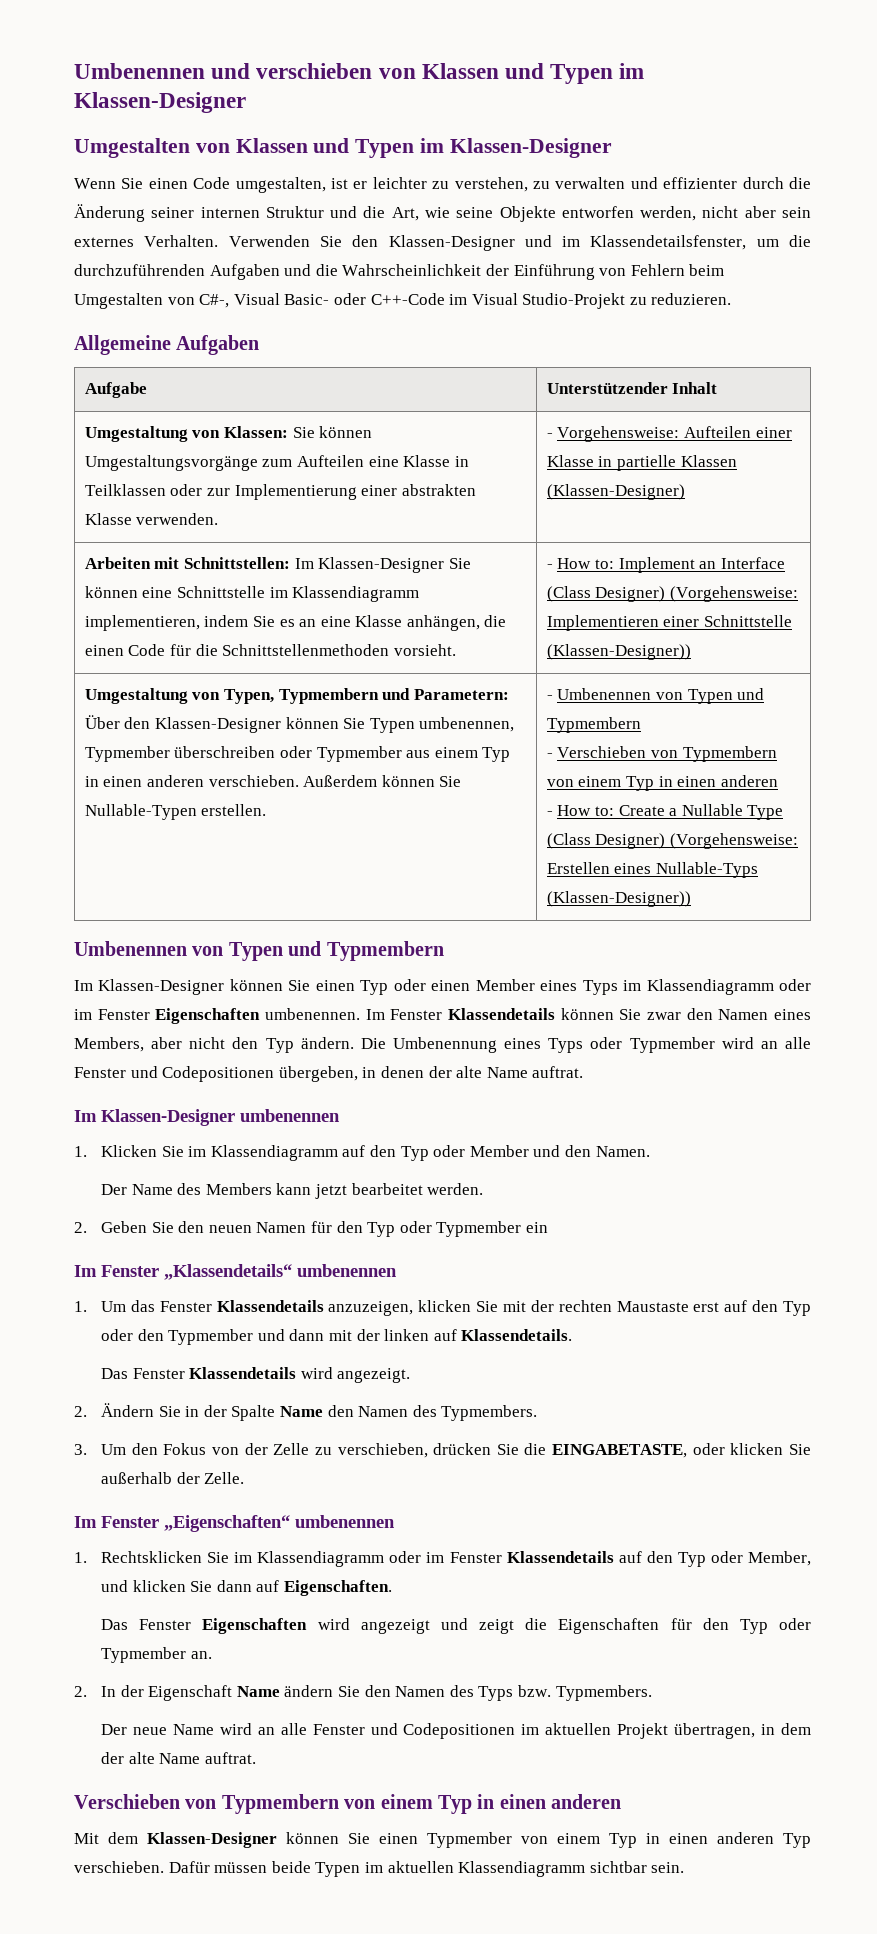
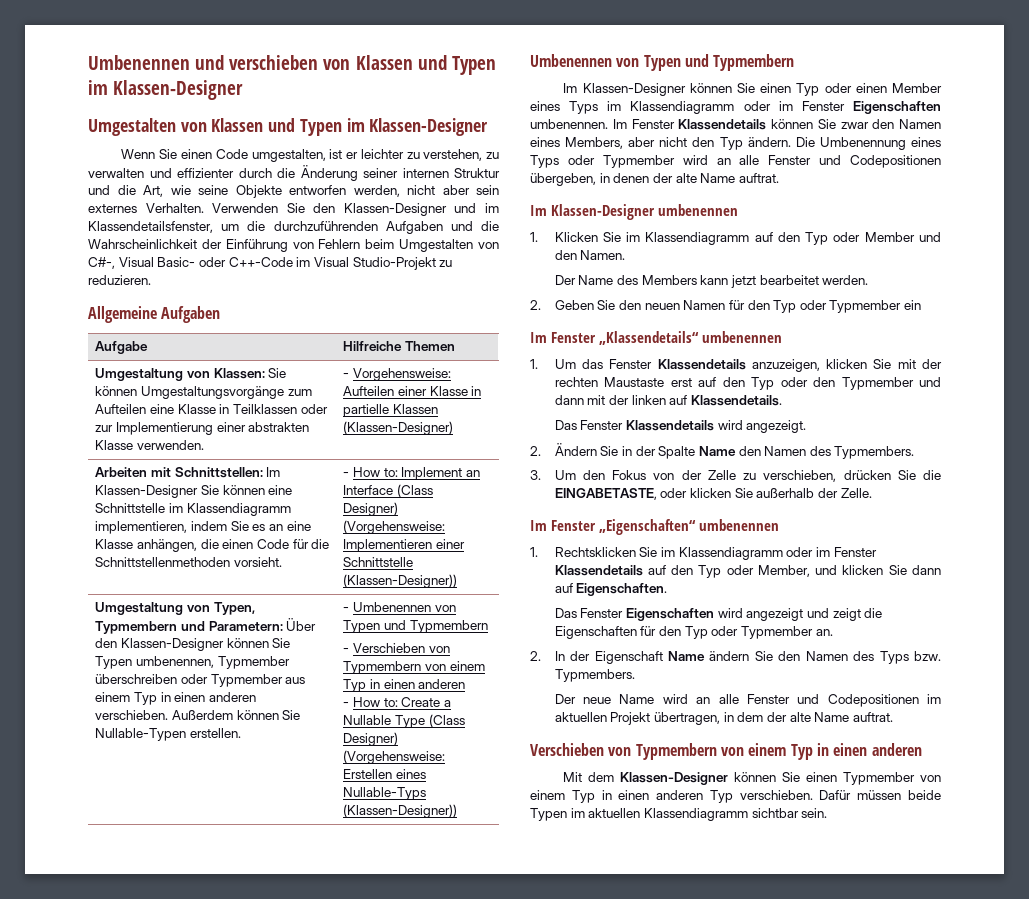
- Aufgabe | Unterstützender Inhalt
+ Aufgabe | Hilfreiche Themen

